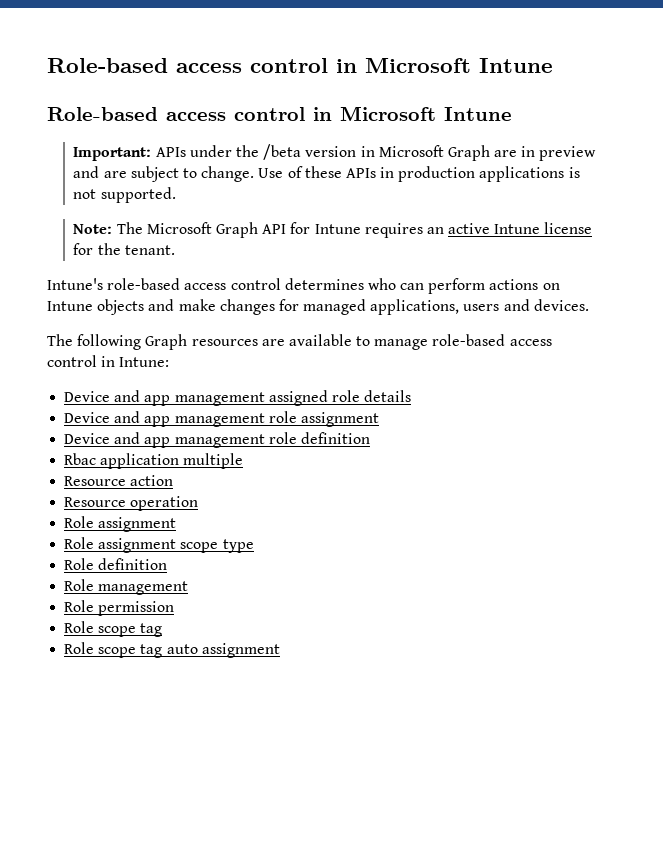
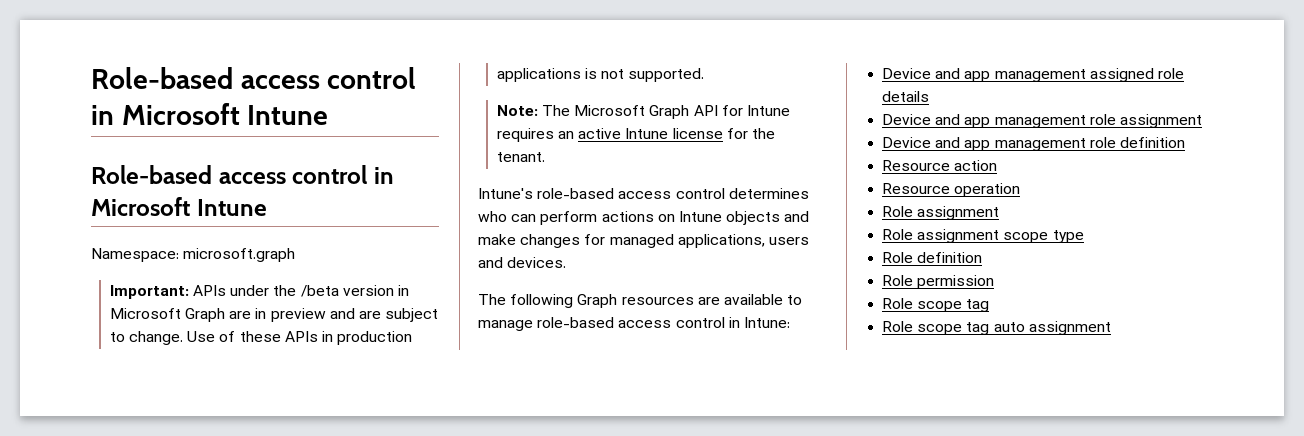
+ Namespace: microsoft.graph
- Rbac application multiple
- Role management

